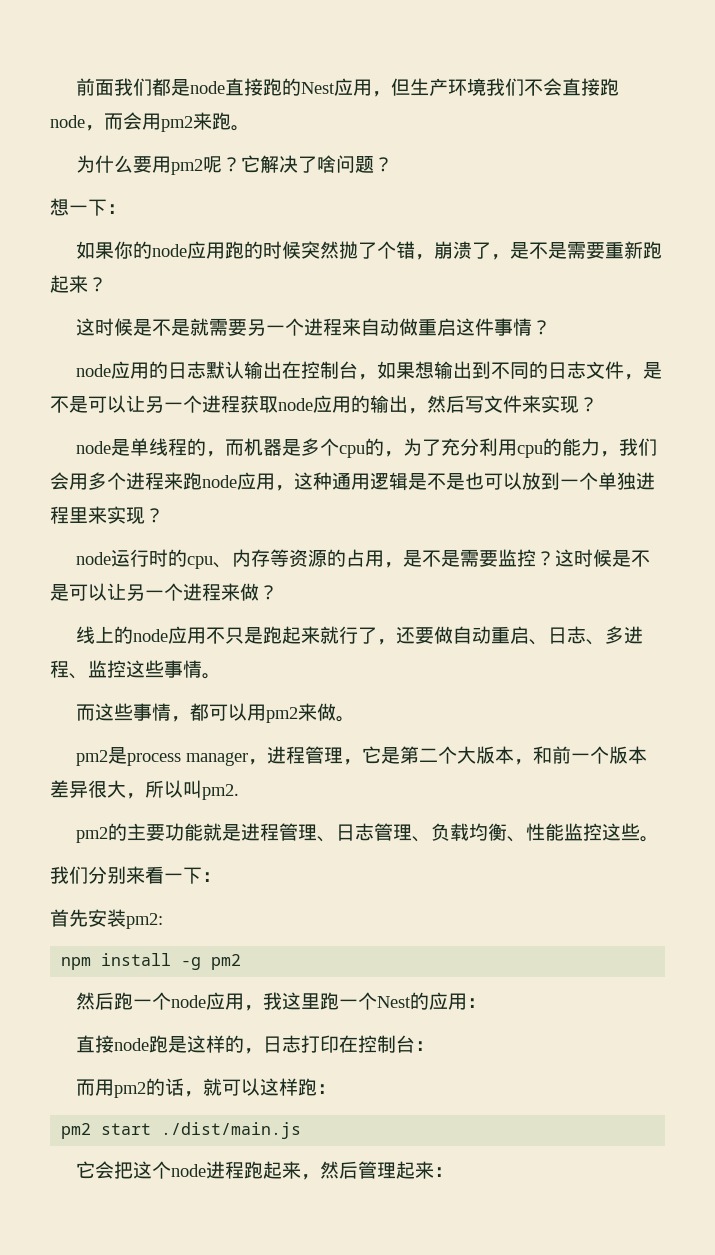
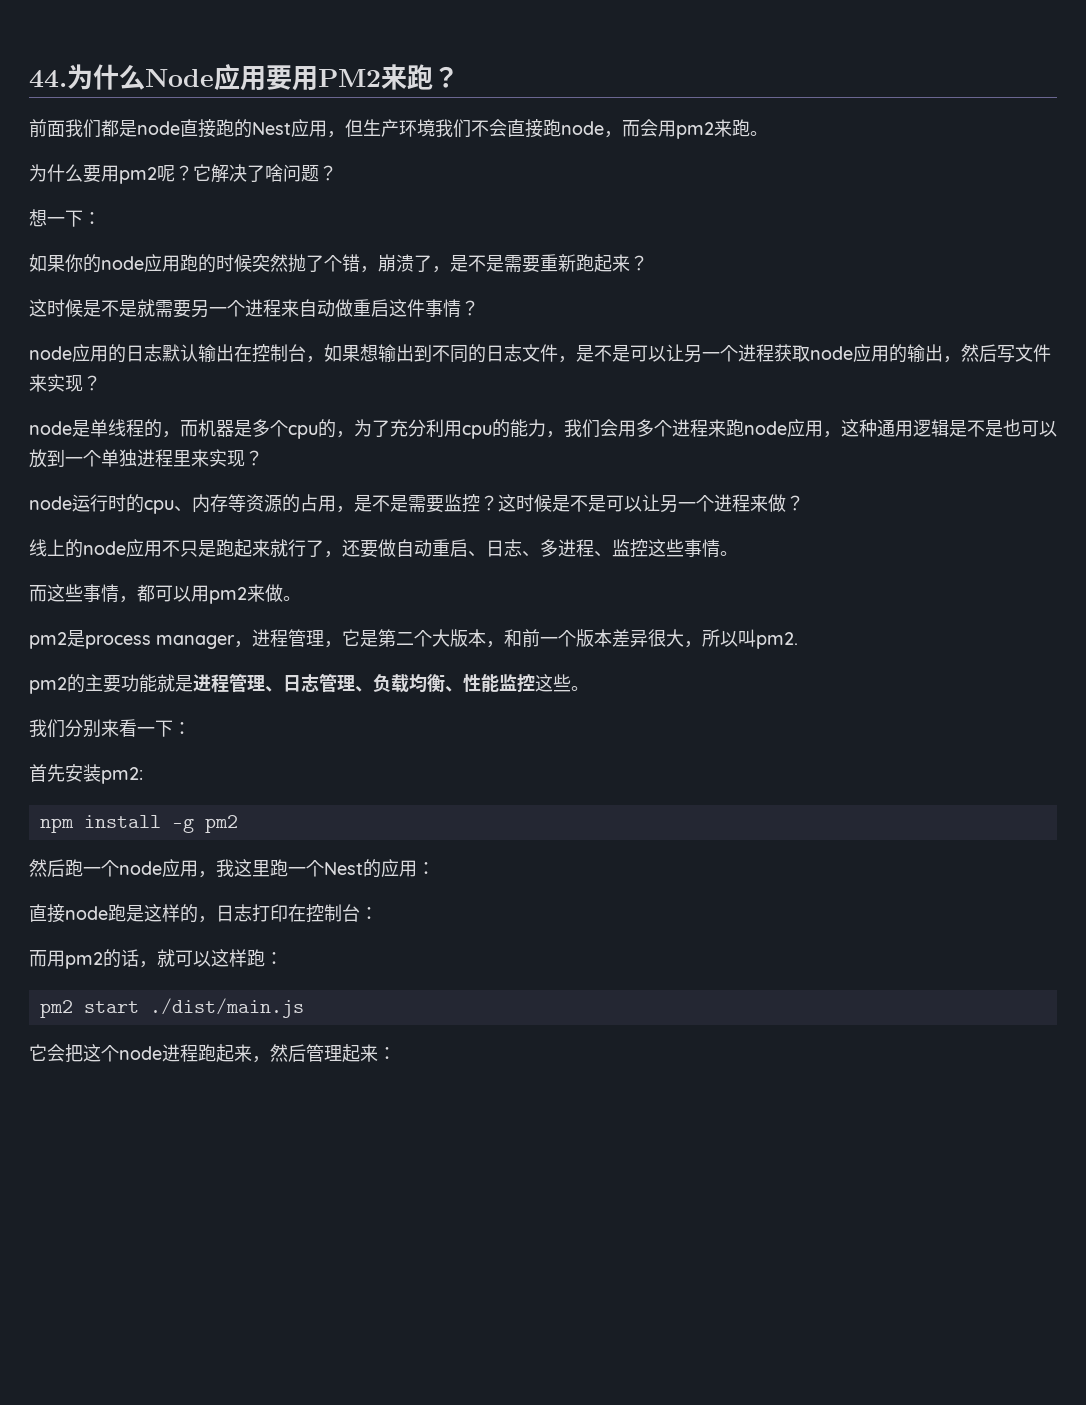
+ 44.为什么Node应用要用PM2来跑？

